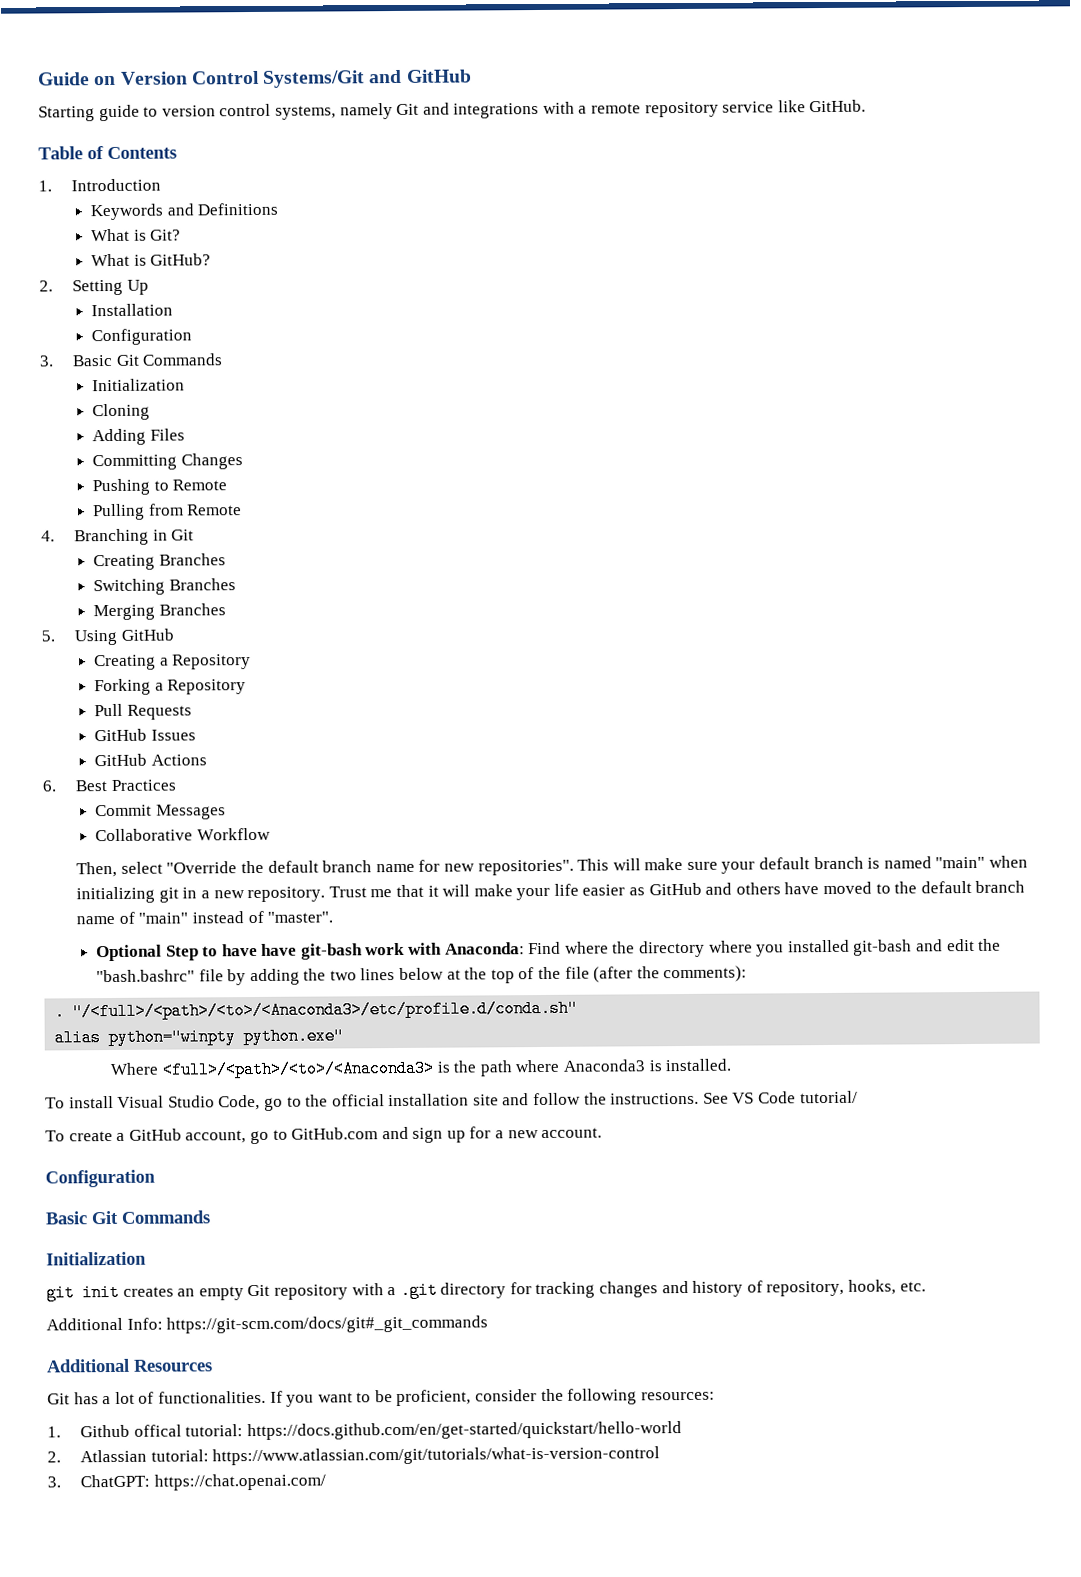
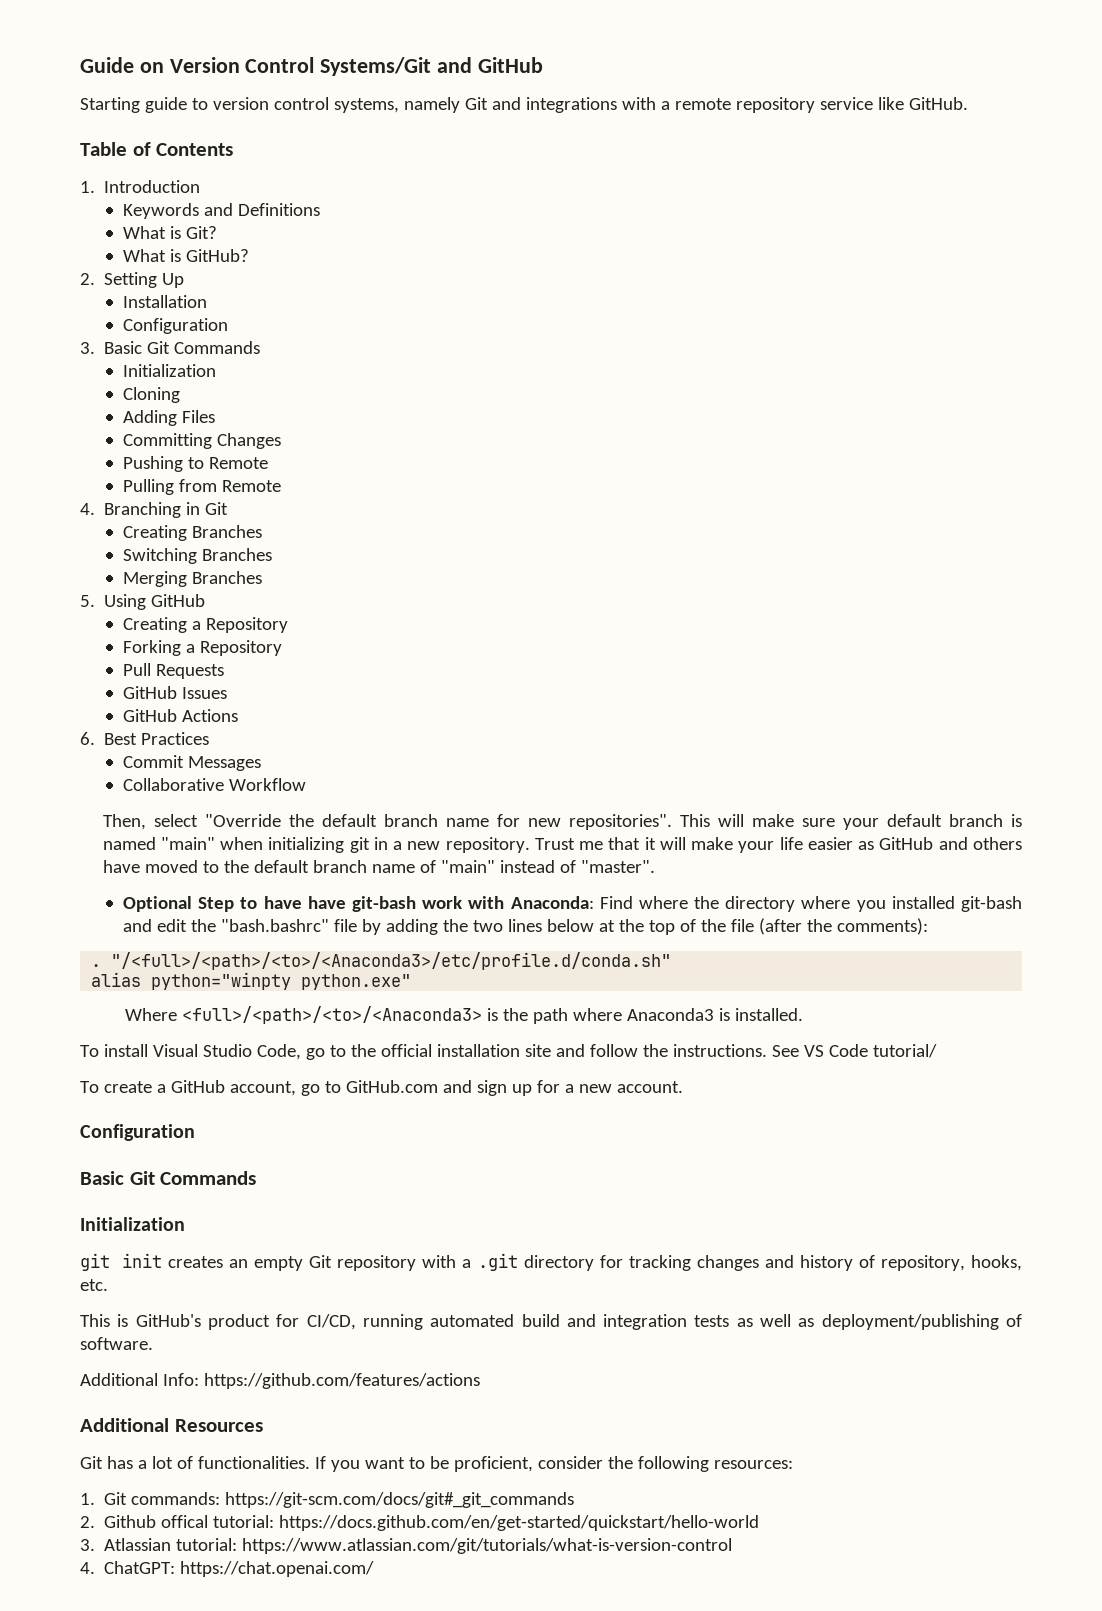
+ This is GitHub's product for CI/CD, running automated build and integration tests as well as deployment/publishing of software.
- Additional Info: https://git-scm.com/docs/git#_git_commands
+ Additional Info: https://github.com/features/actions
- 1. Github offical tutorial: https://docs.github.com/en/get-started/quickstart/hello-world
+ 1. Git commands: https://git-scm.com/docs/git#_git_commands
+ 2. Github offical tutorial: https://docs.github.com/en/get-started/quickstart/hello-world
- 2. Atlassian tutorial: https://www.atlassian.com/git/tutorials/what-is-version-control
+ 3. Atlassian tutorial: https://www.atlassian.com/git/tutorials/what-is-version-control
- 3. ChatGPT: https://chat.openai.com/
+ 4. ChatGPT: https://chat.openai.com/

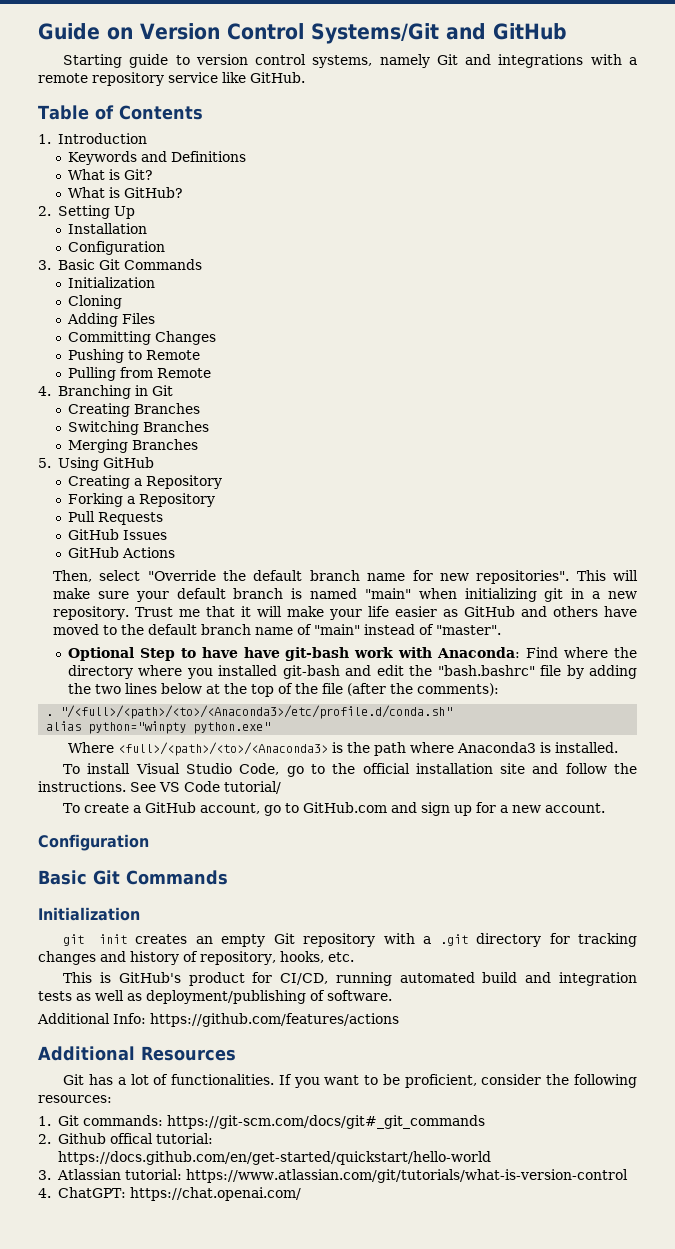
- 6. Best Practices
- Commit Messages
- Collaborative Workflow

